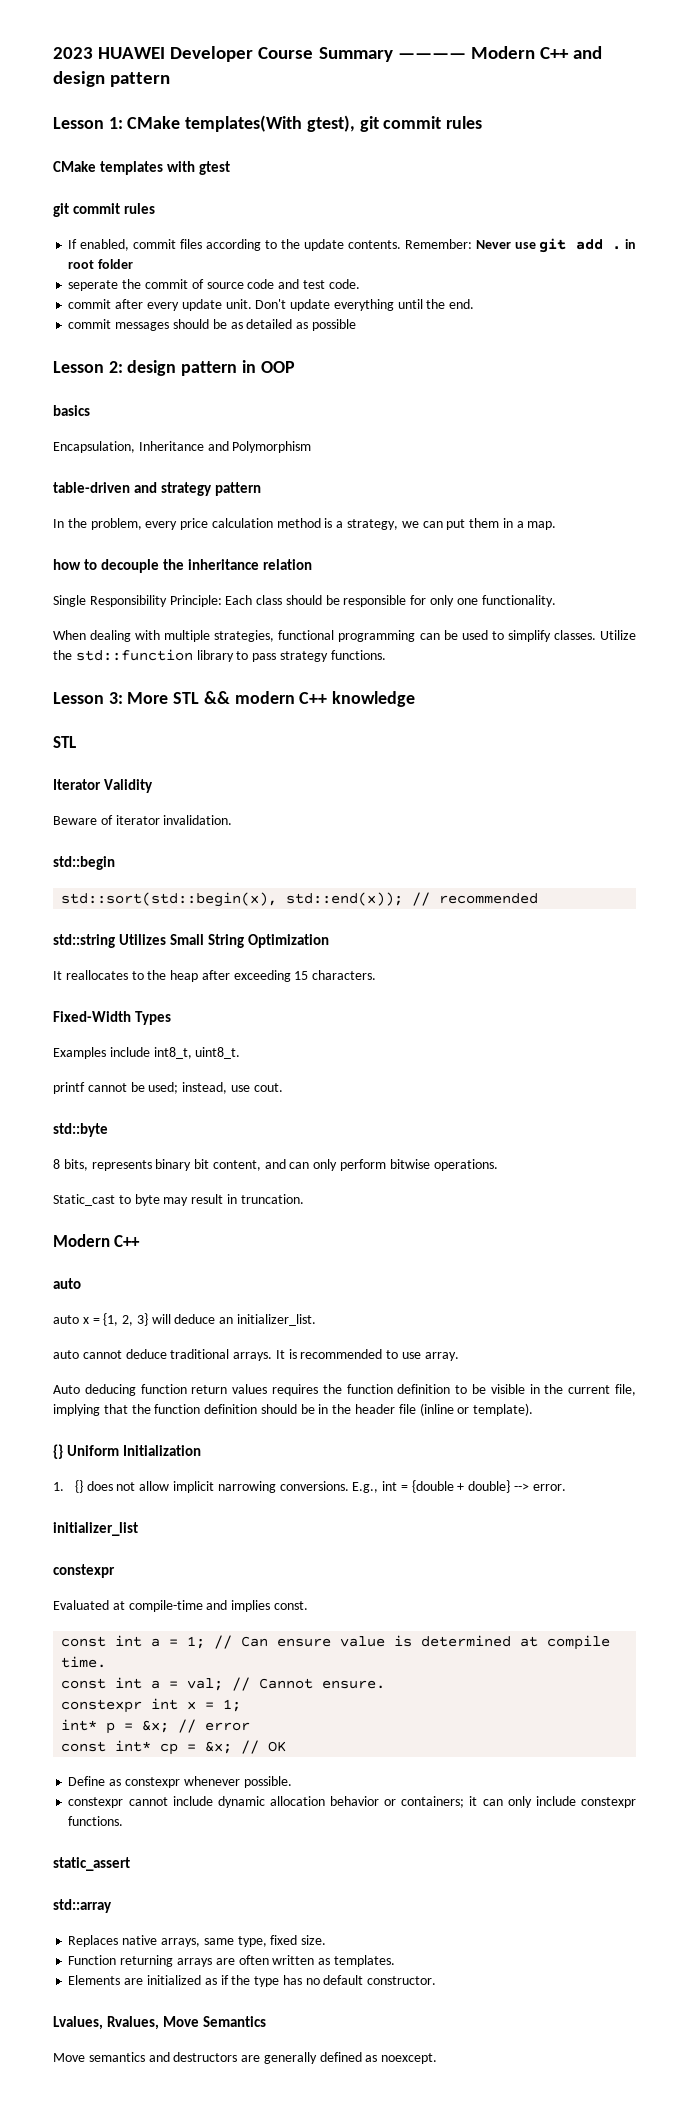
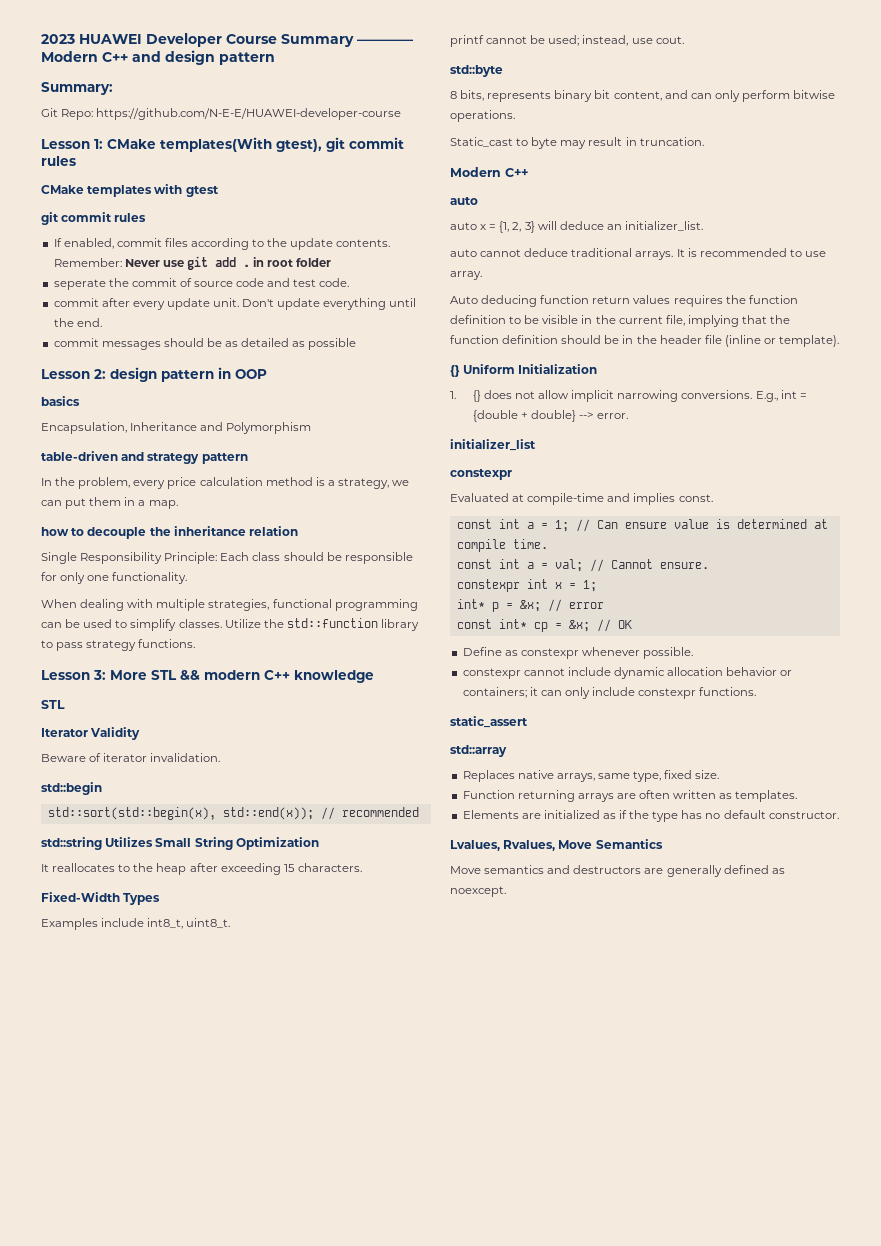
+ Summary:
+ Git Repo: https://github.com/N-E-E/HUAWEI-developer-course

